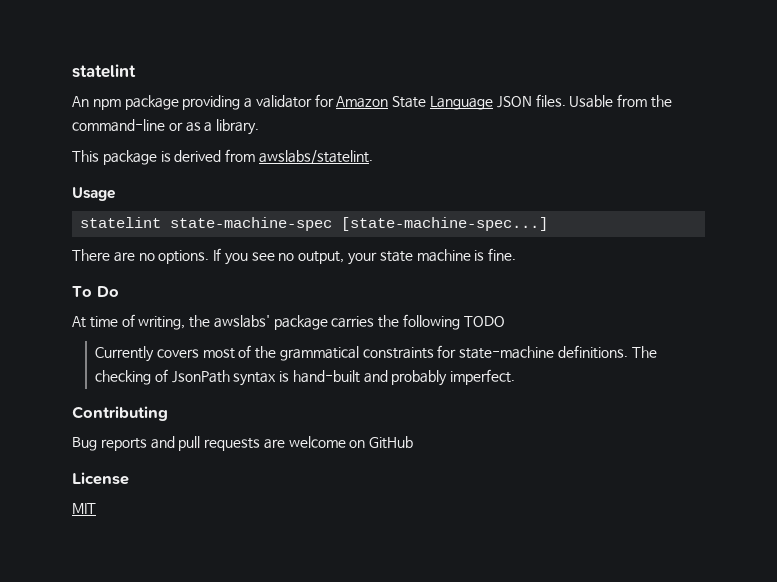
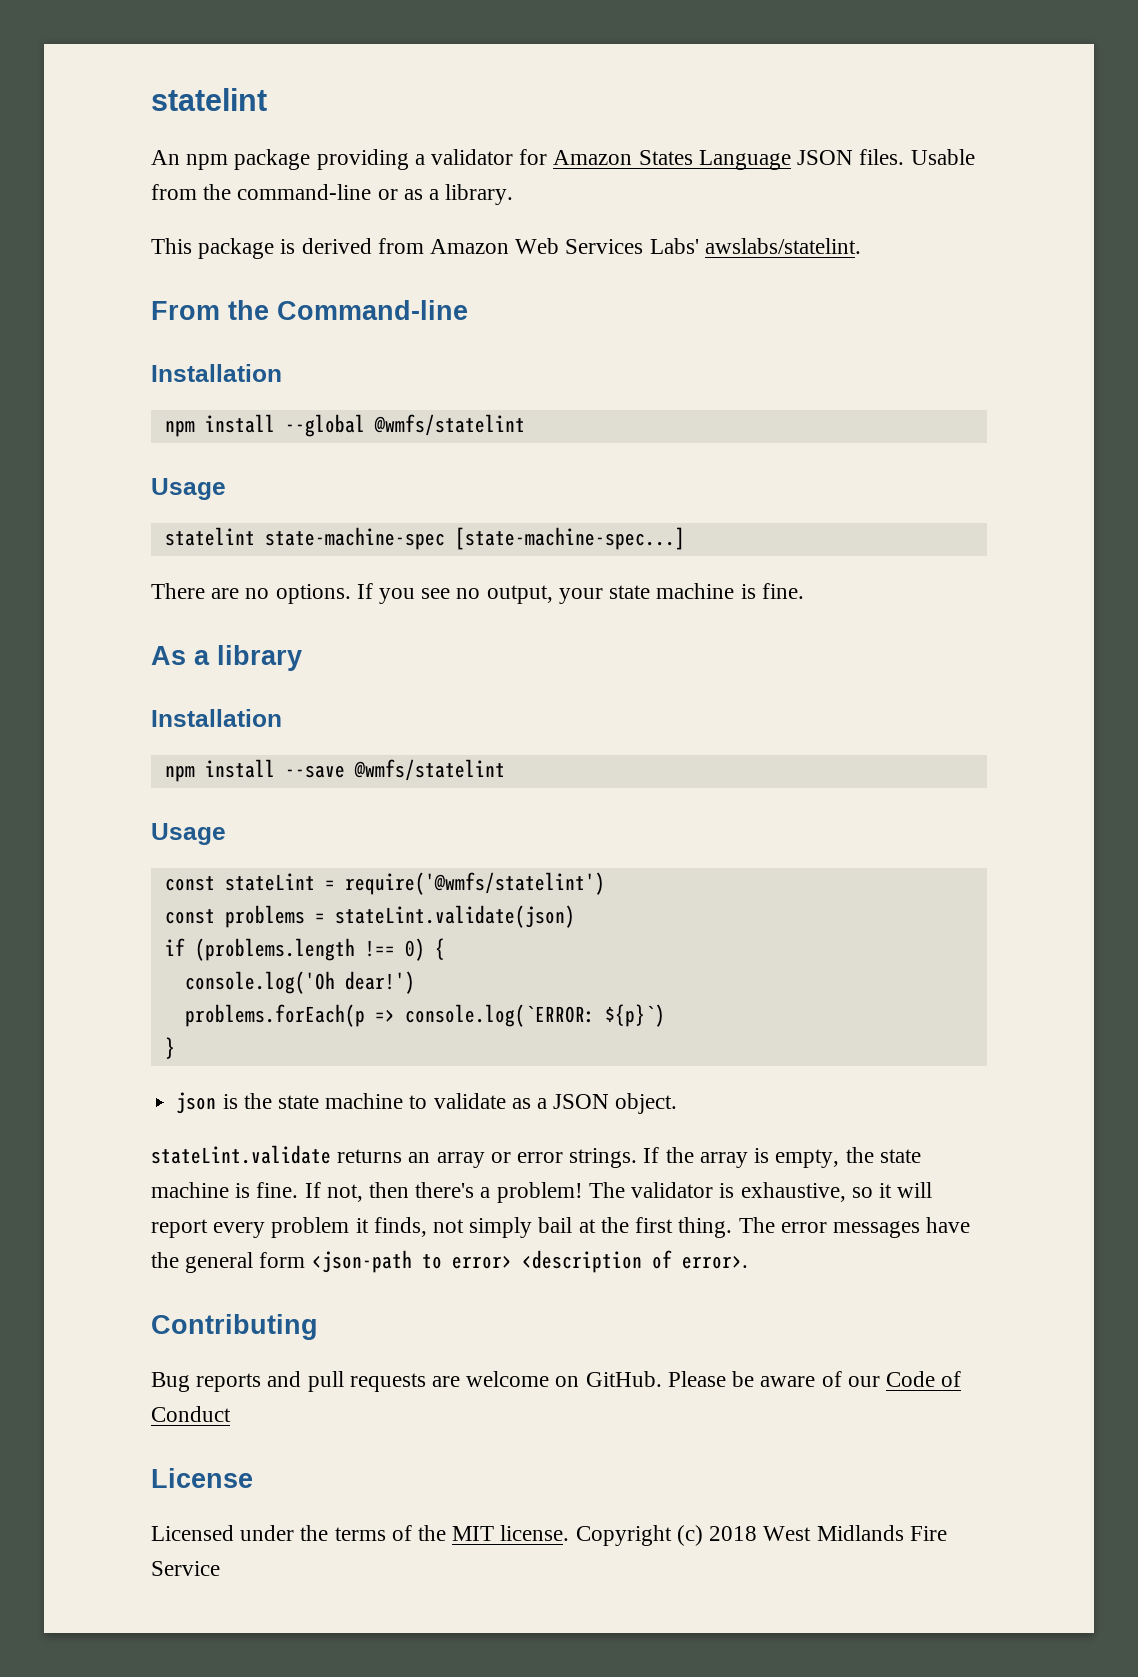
- An npm package providing a validator for Amazon State Language JSON files.
+ An npm package providing a validator for Amazon States Language JSON files.
- This package is derived from awslabs/statelint.
+ This package is derived from Amazon Web Services Labs' awslabs/statelint.
+ From the Command-line
+ Installation
+ npm install --global @wmfs/statelint
- To Do
- At time of writing, the awslabs' package carries the following TODO
- Currently covers most of the grammatical constraints for state-machine definitions. The checking of JsonPath syntax is hand-built and probably imperfect.
+ As a library
+ Installation
+ npm install --save @wmfs/statelint
+ Usage
+ const stateLint = require('@wmfs/statelint')
+ const problems = stateLint.validate(json)
+ if (problems.length !== 0) {
+ console.log('Oh dear!')
+ problems.forEach(p => console.log(`ERROR: ${p}`)
+ }
+ json is the state machine to validate as a JSON object.
+ stateLint.validate returns an array or error strings. If the array is empty, the state machine is fine. If not, then there's a problem! The validator is exhaustive, so it will report every problem it finds, not simply bail at the first thing. The error messages have the general form <json-path to error> <description of error>.
- Bug reports and pull requests are welcome on GitHub
+ Bug reports and pull requests are welcome on GitHub. Please be aware of our Code of Conduct
  License
- MIT
+ Licensed under the terms of the MIT license. Copyright (c) 2018 West Midlands Fire Service

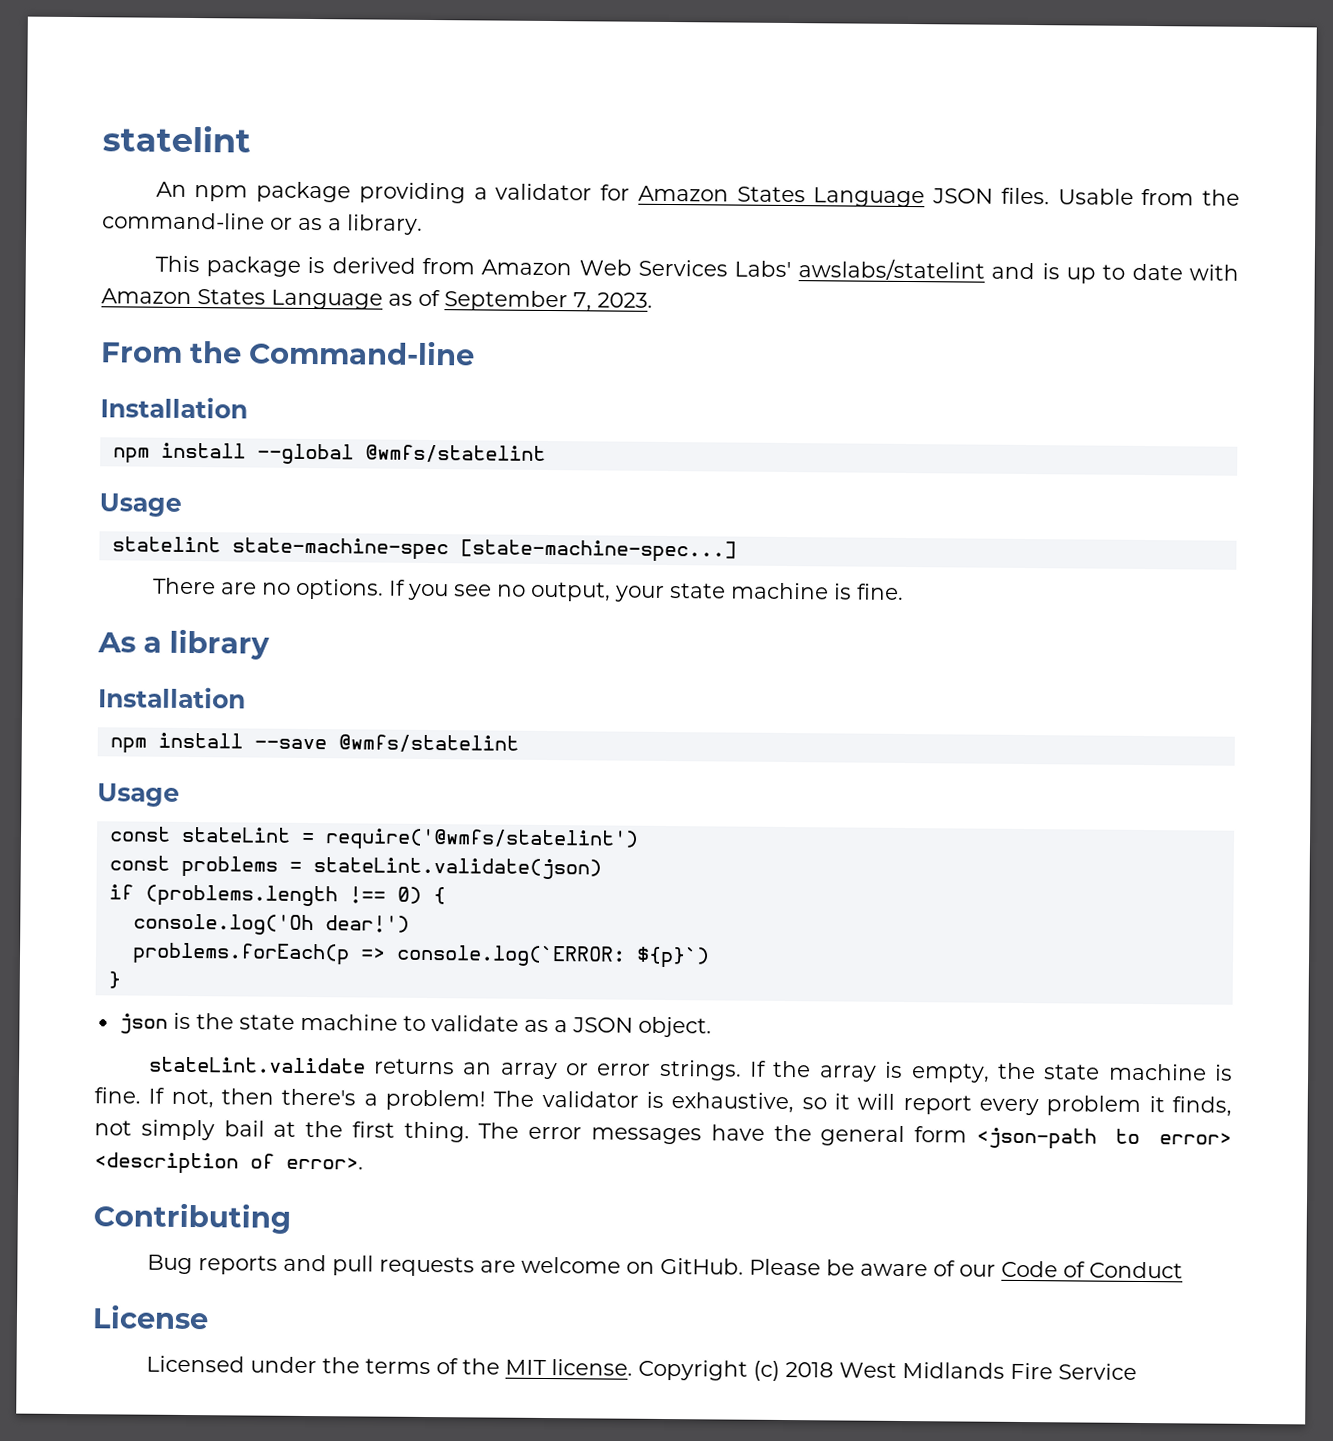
- This package is derived from Amazon Web Services Labs' awslabs/statelint.
+ This package is derived from Amazon Web Services Labs' awslabs/statelint and is up to date with Amazon States Language as of September 7, 2023.

